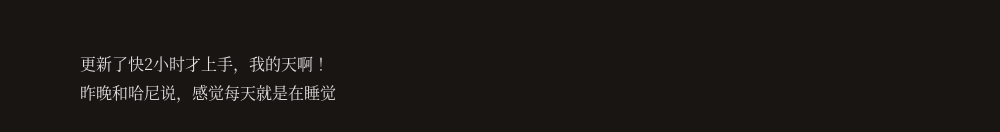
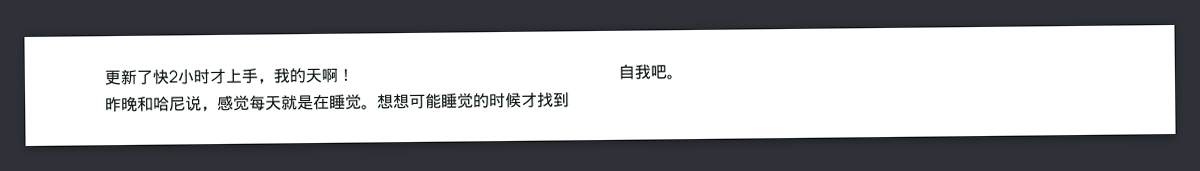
- 昨晚和哈尼说，感觉每天就是在睡觉
+ 昨晚和哈尼说，感觉每天就是在睡觉。想想可能睡觉的时候才找到自我吧。

